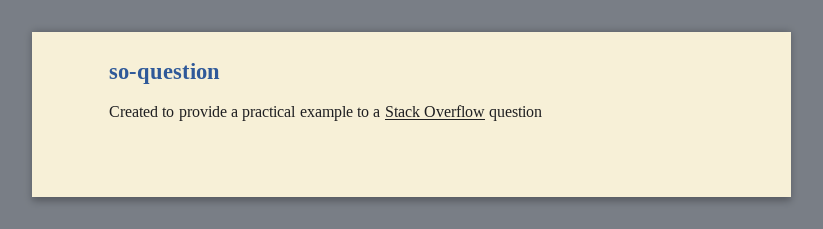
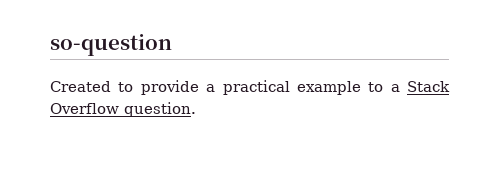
- Created to provide a practical example to a Stack Overflow question
+ Created to provide a practical example to a Stack Overflow question.

